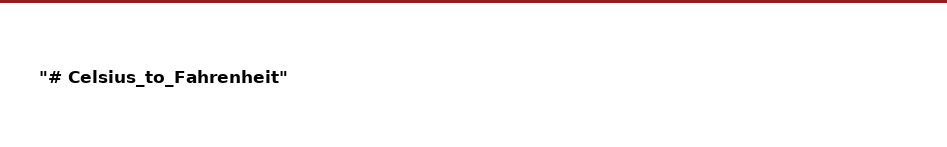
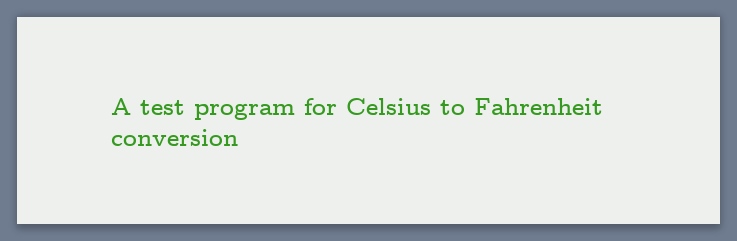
- "# Celsius_to_Fahrenheit"
+ A test program for Celsius to Fahrenheit conversion

